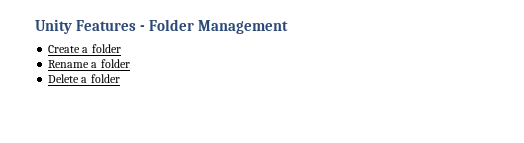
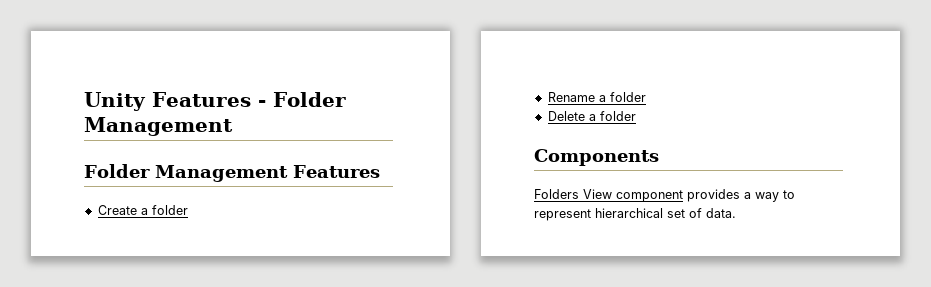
+ Folder Management Features
+ Components
+ Folders View component provides a way to represent hierarchical set of data.

